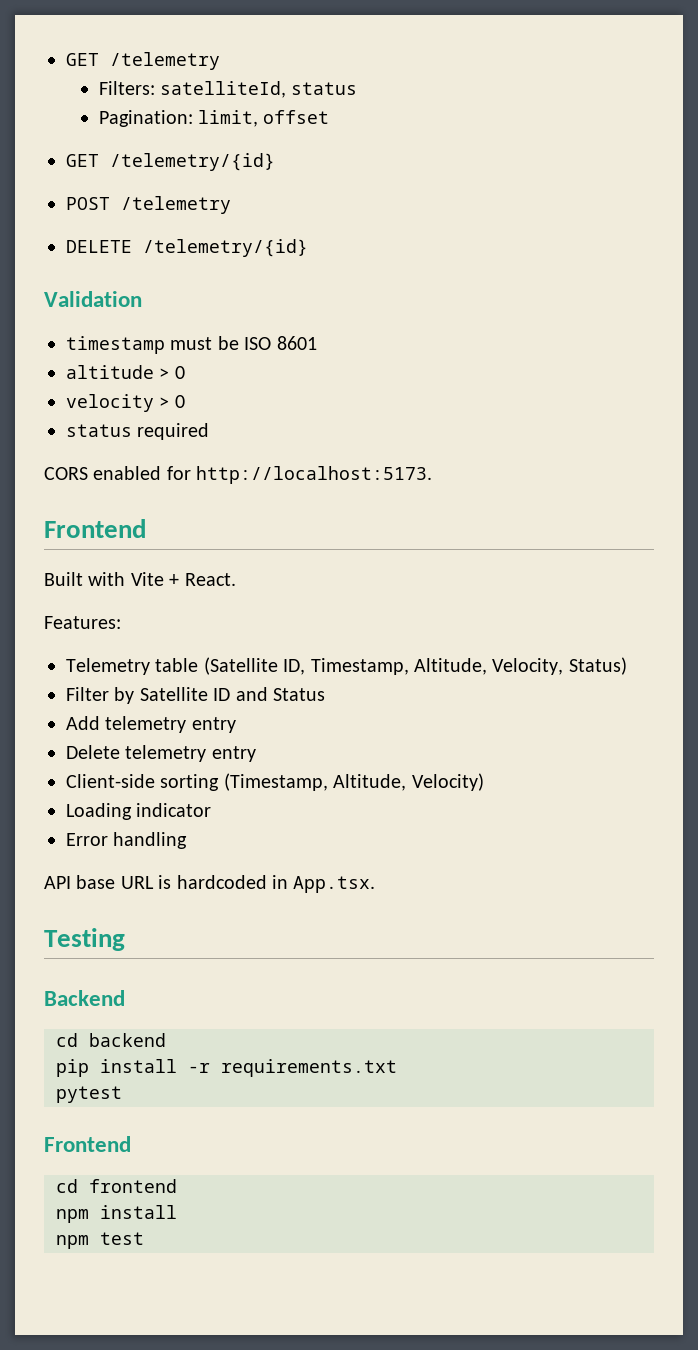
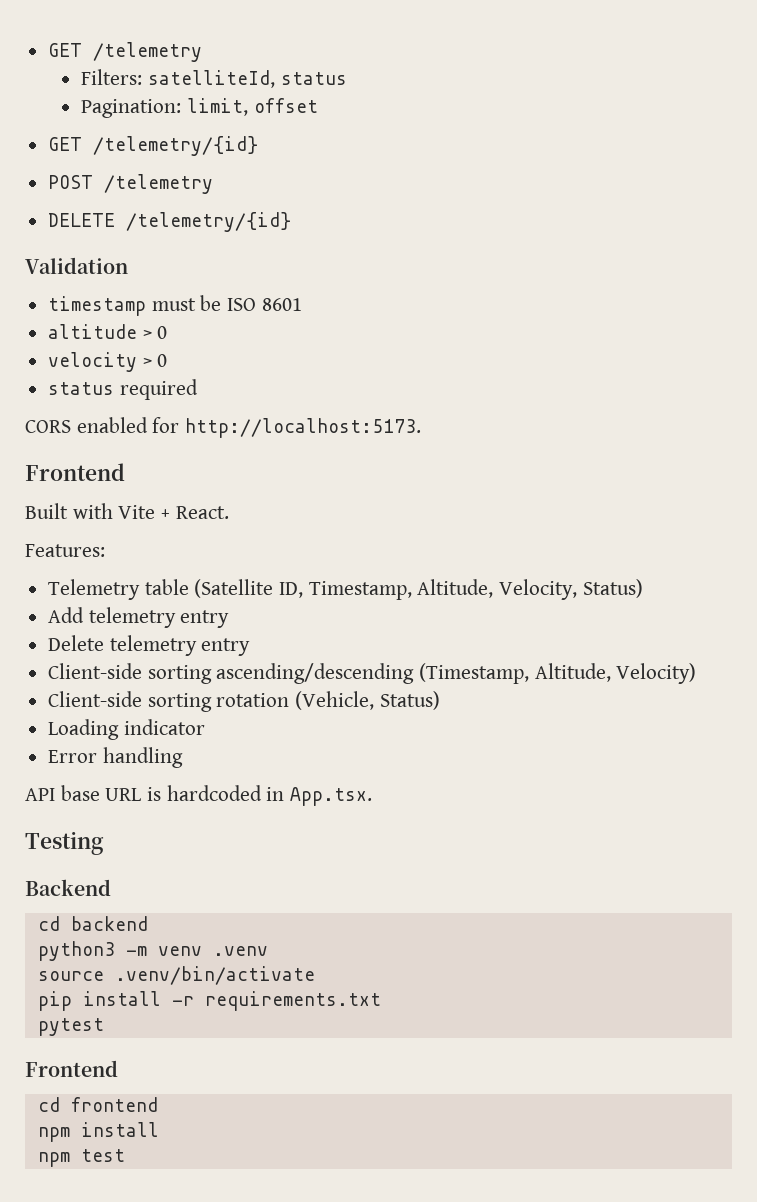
- Filter by Satellite ID and Status
- Client-side sorting (Timestamp, Altitude, Velocity)
+ Client-side sorting ascending/descending (Timestamp, Altitude, Velocity)
+ Client-side sorting rotation (Vehicle, Status)
+ python3 -m venv .venv
+ source .venv/bin/activate

